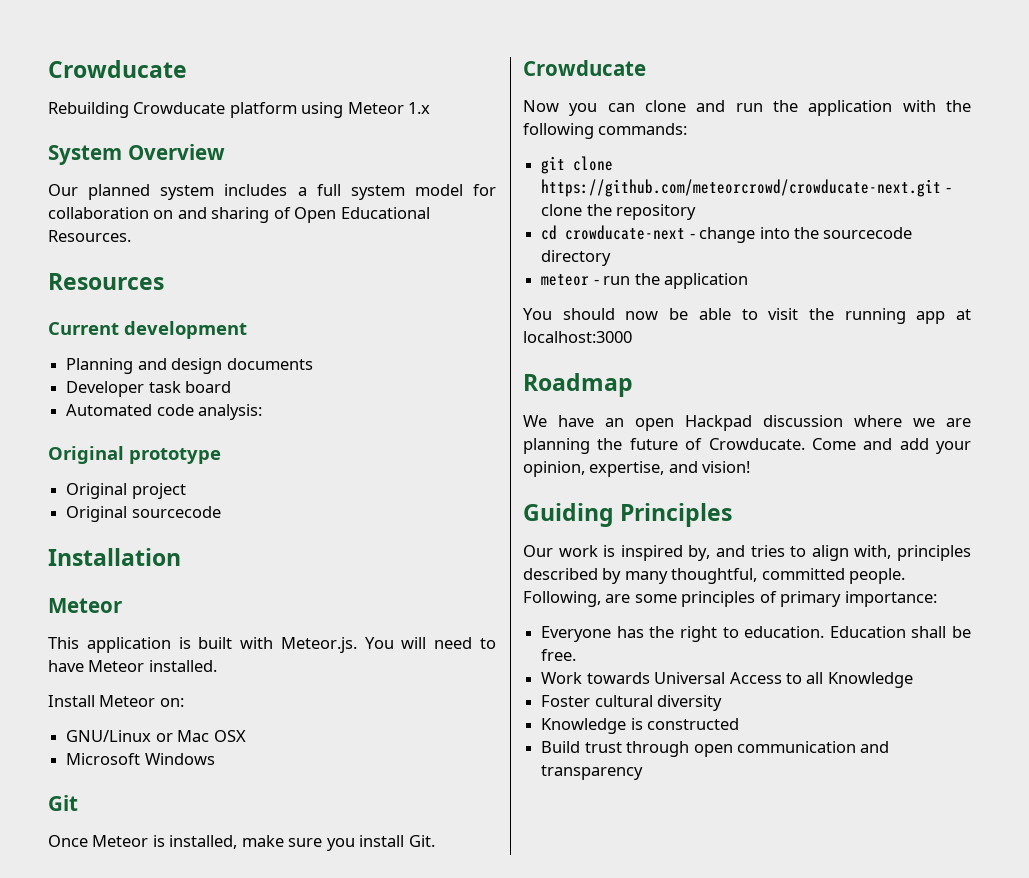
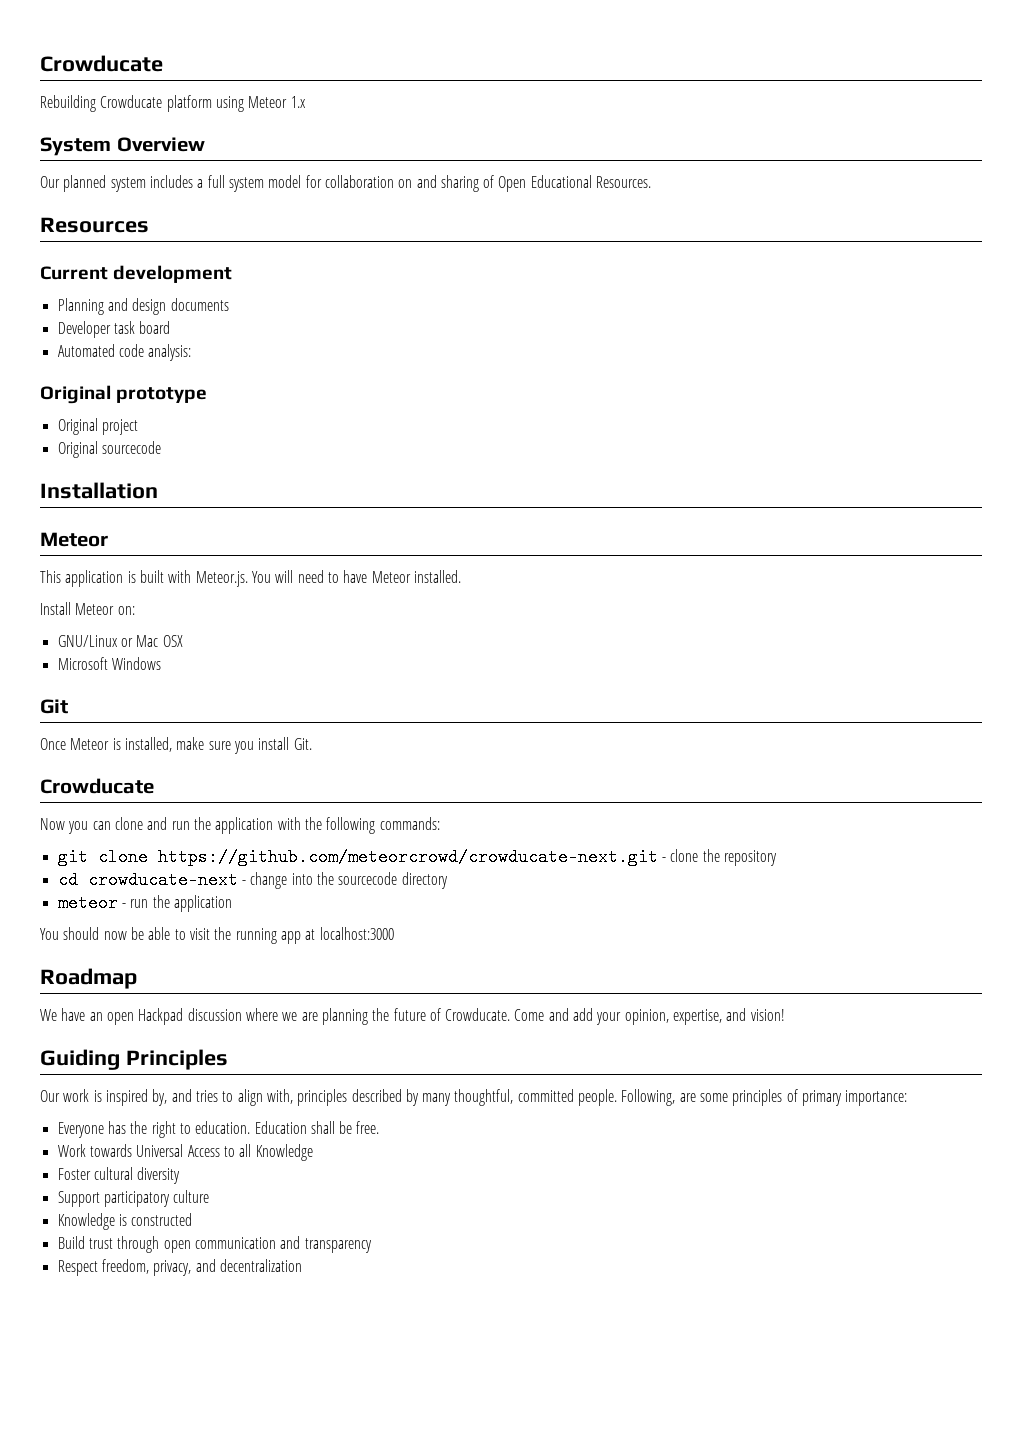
+ Support participatory culture
+ Respect freedom, privacy, and decentralization

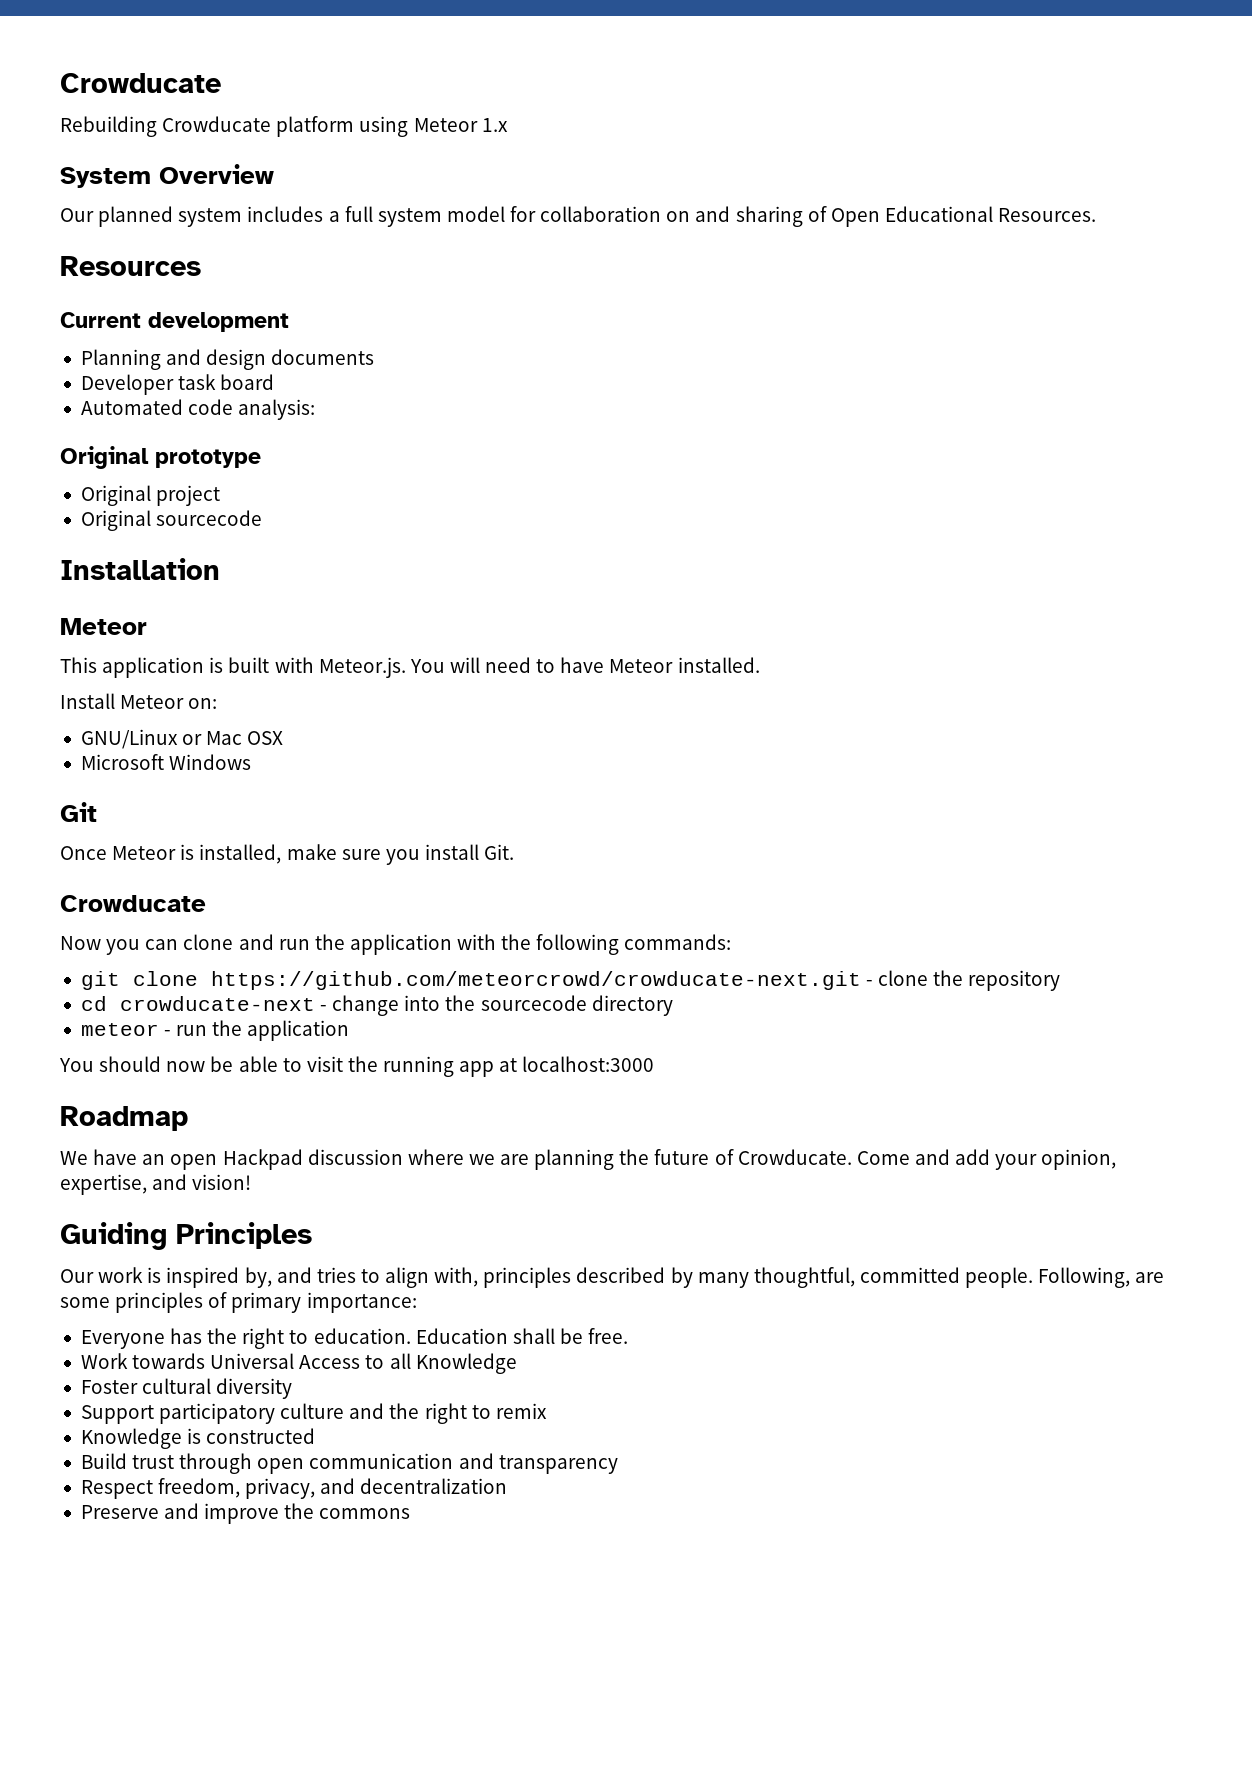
- Support participatory culture
+ Support participatory culture and the right to remix
+ Preserve and improve the commons

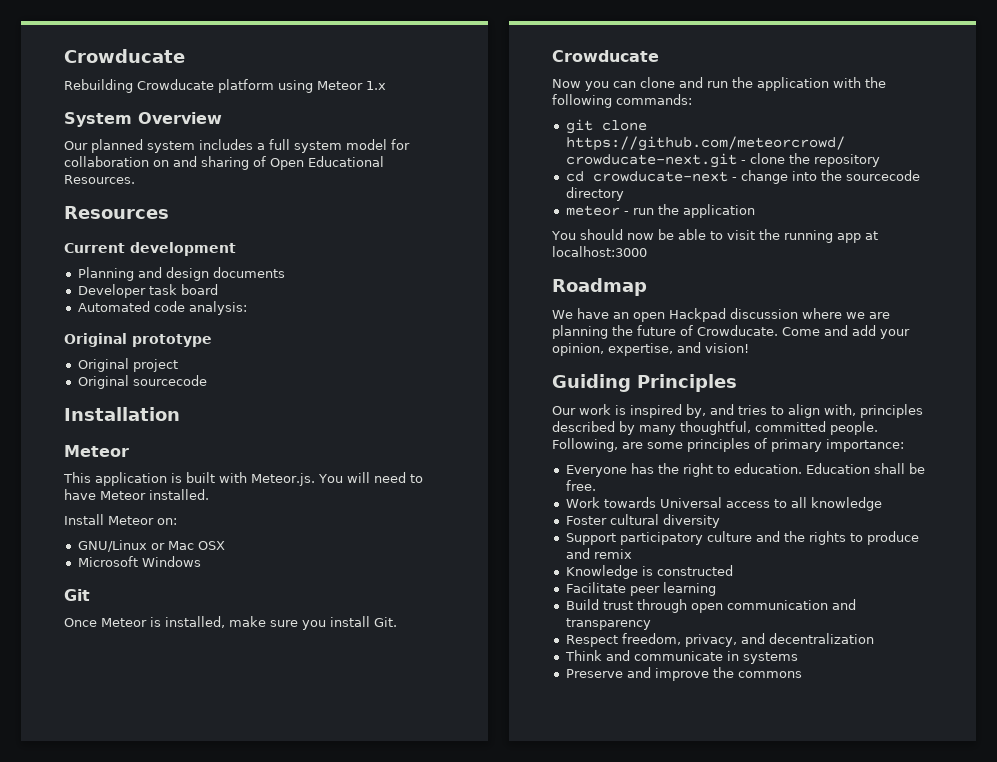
- Work towards Universal Access to all Knowledge
+ Work towards Universal access to all knowledge
- Support participatory culture and the right to remix
+ Support participatory culture and the rights to produce and remix
+ Facilitate peer learning
+ Think and communicate in systems

